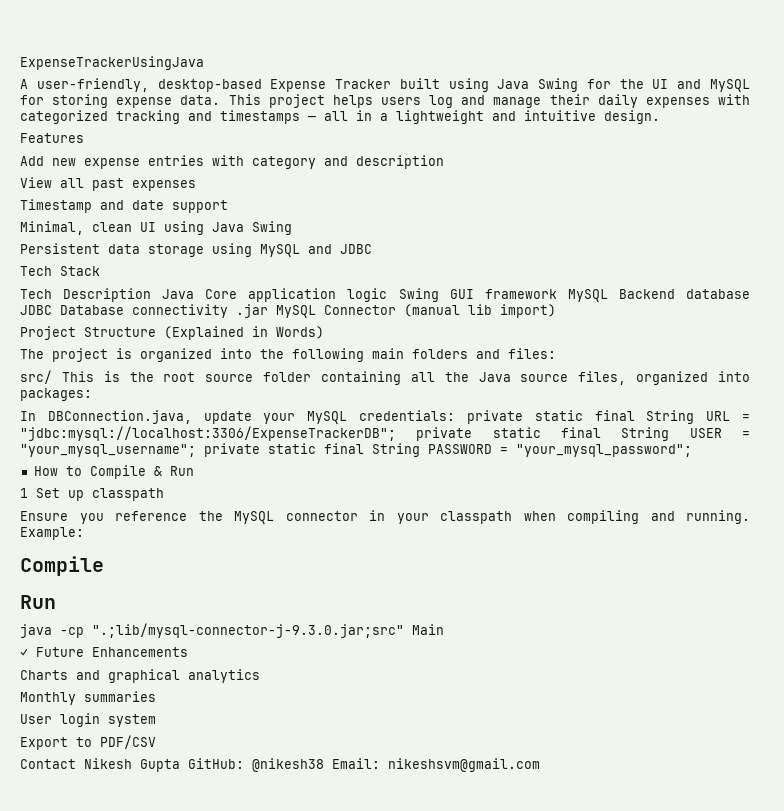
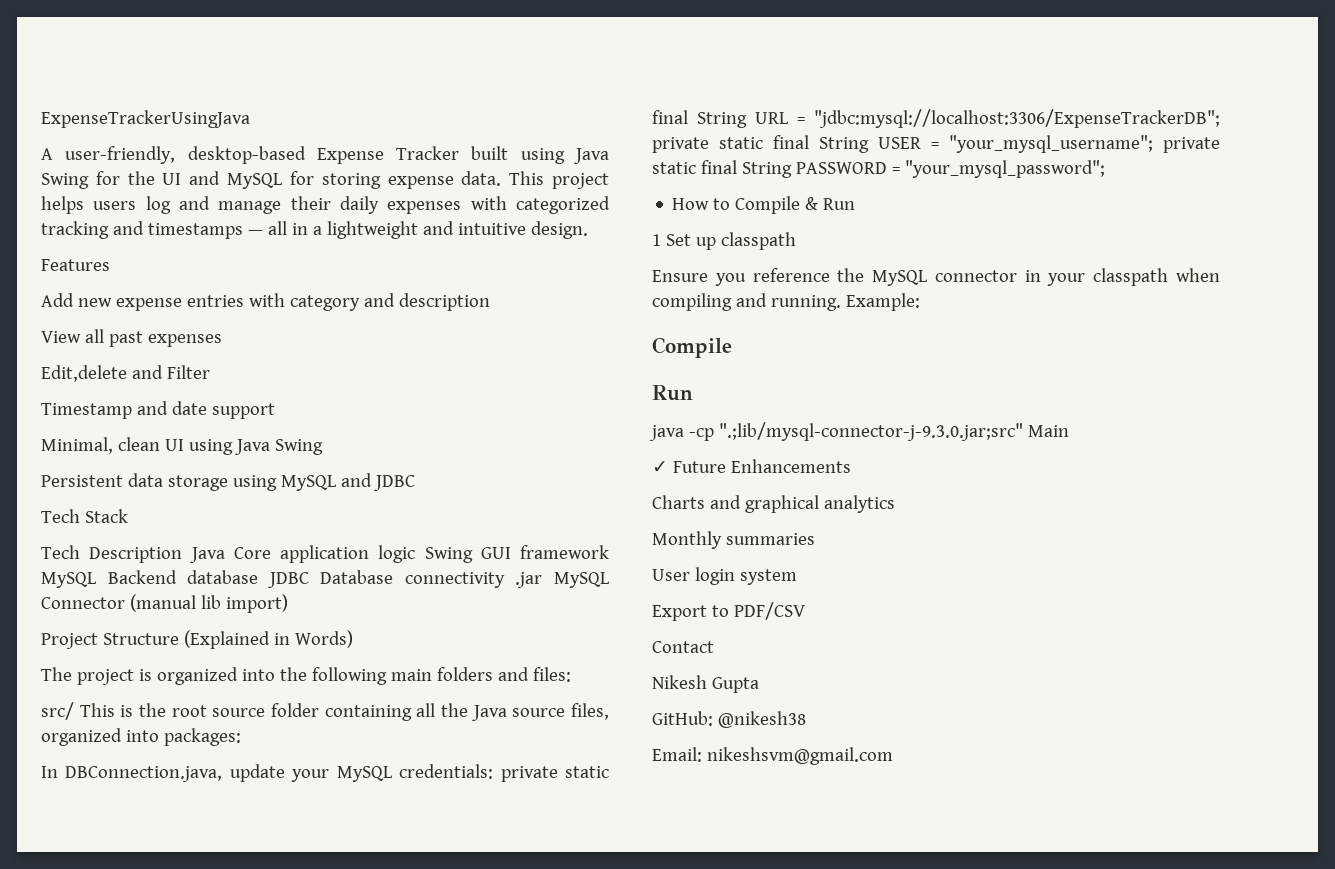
+ Edit,delete and Filter
- Contact Nikesh Gupta GitHub: @nikesh38 Email: nikeshsvm@gmail.com
+ Contact
+ Nikesh Gupta
+ GitHub: @nikesh38
+ Email: nikeshsvm@gmail.com

